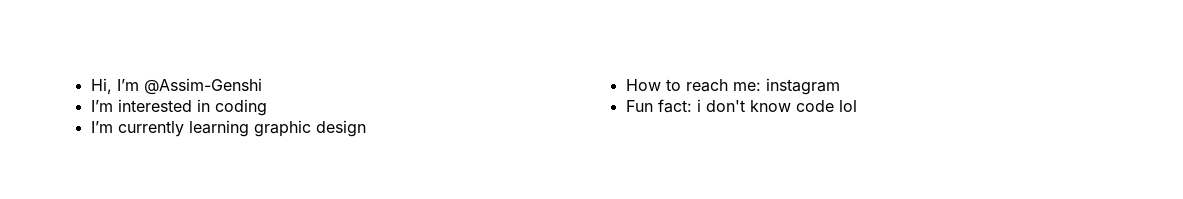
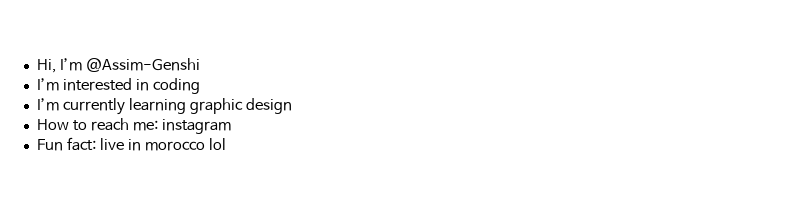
- Fun fact: i don't know code lol
+ Fun fact: live in morocco lol

